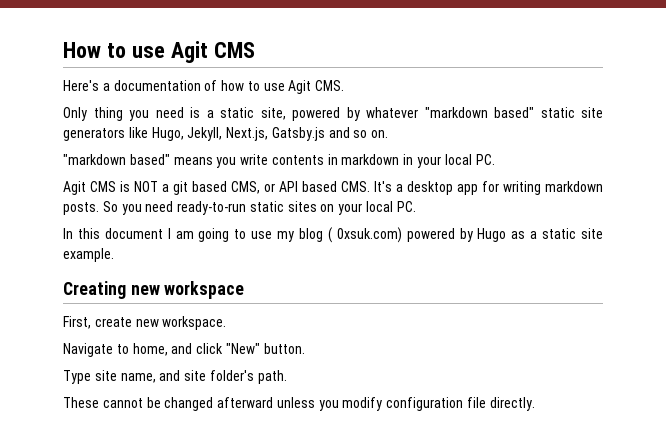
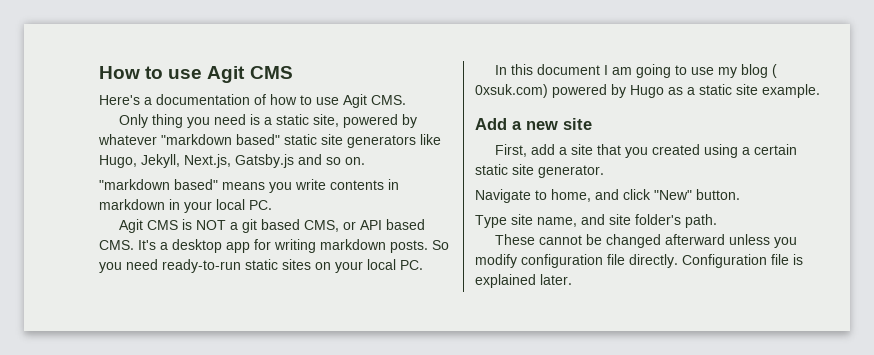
- Creating new workspace
- First, create new workspace.
+ Add a new site
+ First, add a site that you created using a certain static site generator.
+ Configuration file is explained later.

